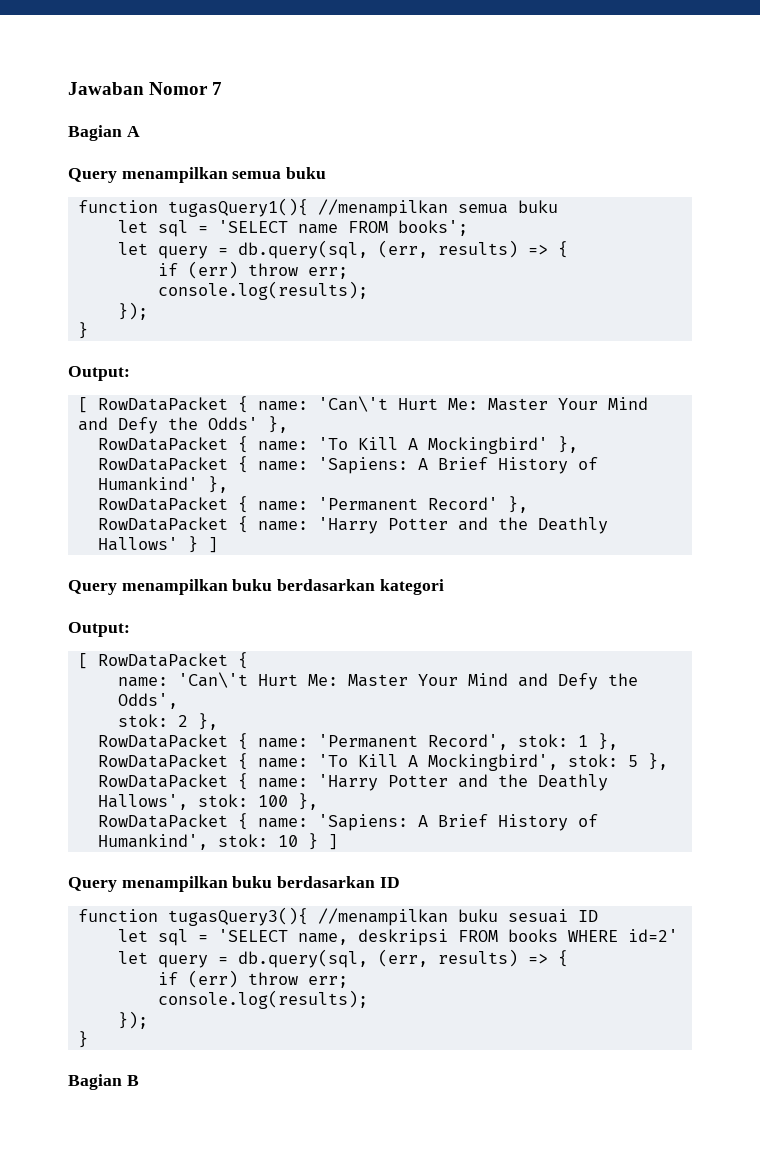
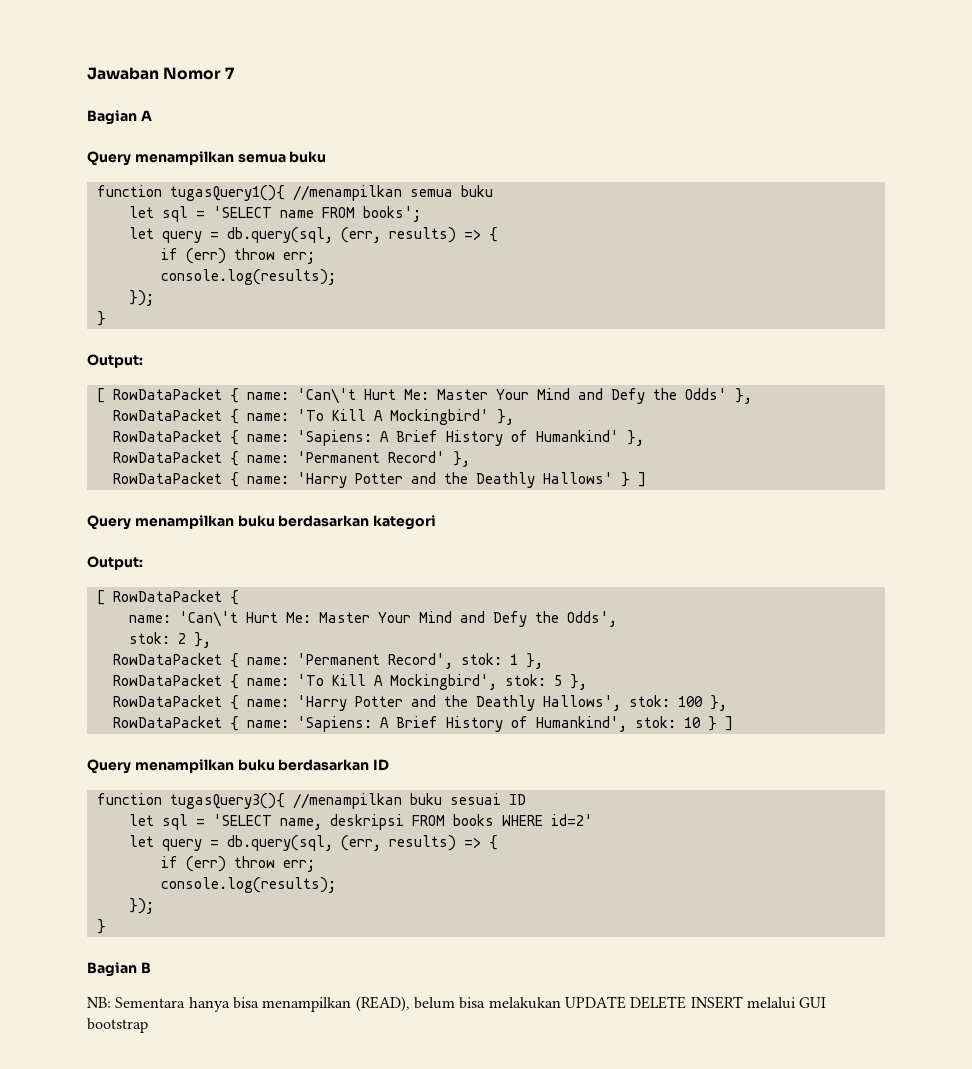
+ NB: Sementara hanya bisa menampilkan (READ), belum bisa melakukan UPDATE DELETE INSERT melalui GUI bootstrap

